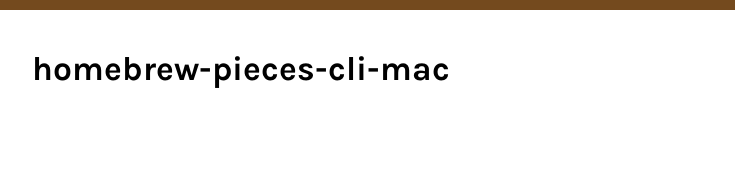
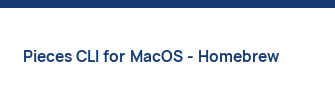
- homebrew-pieces-cli-mac
+ Pieces CLI for MacOS - Homebrew

